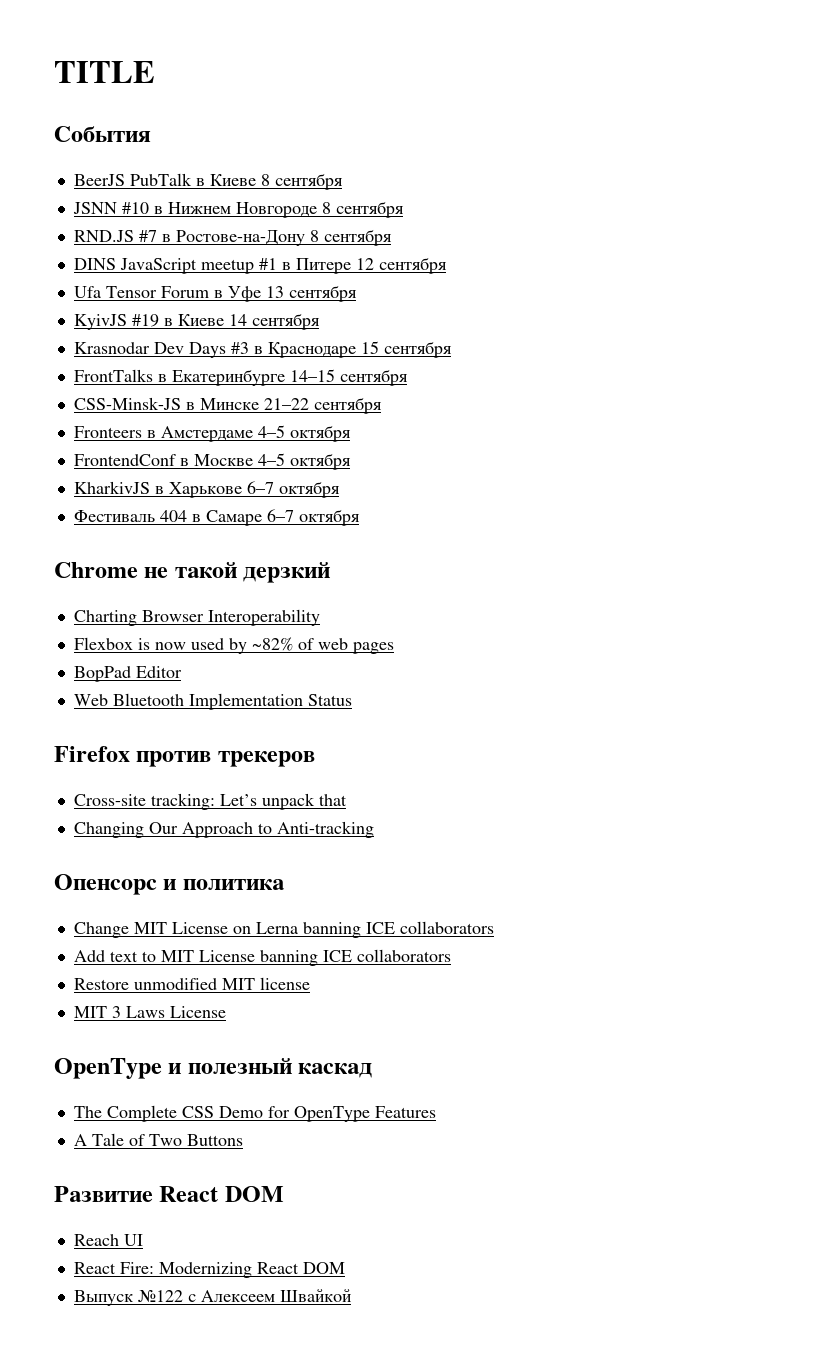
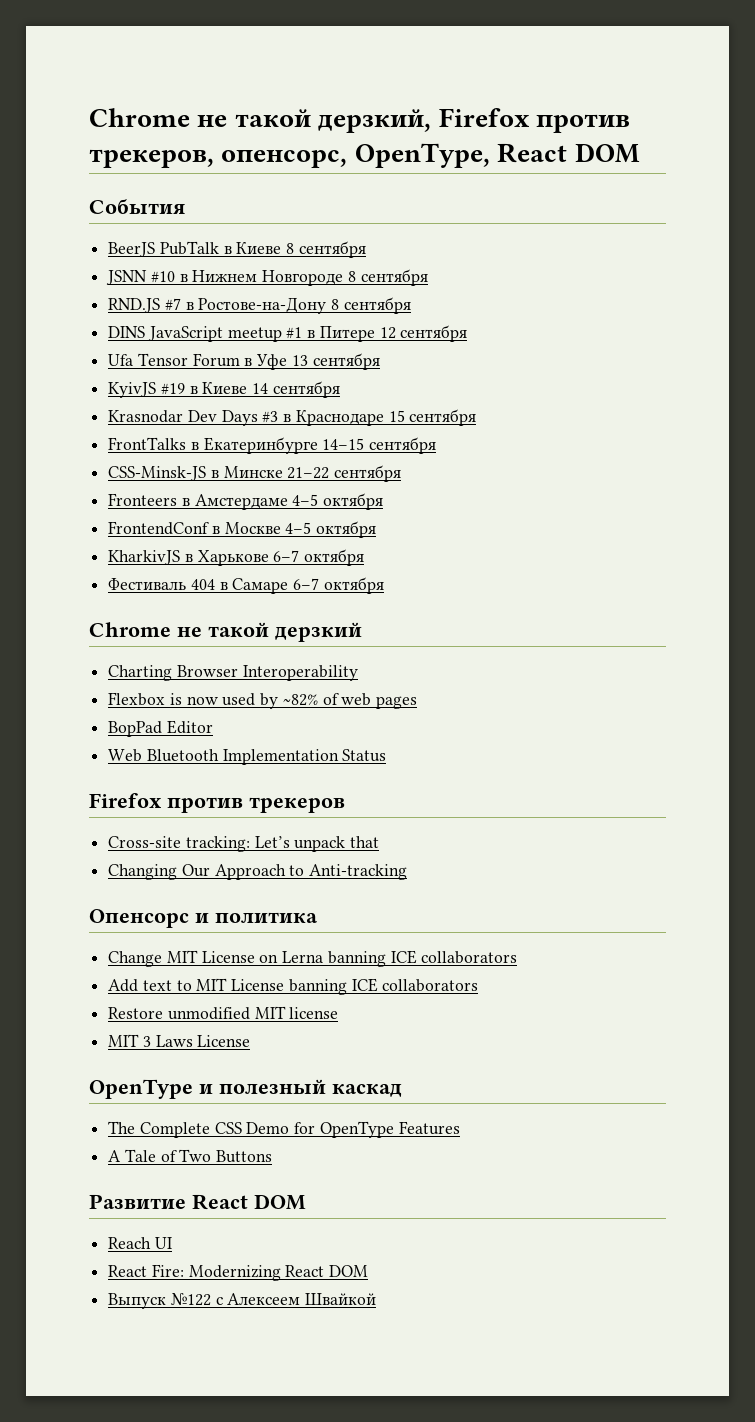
- TITLE
+ Chrome не такой дерзкий, Firefox против трекеров, опенсорс, OpenType, React DOM

